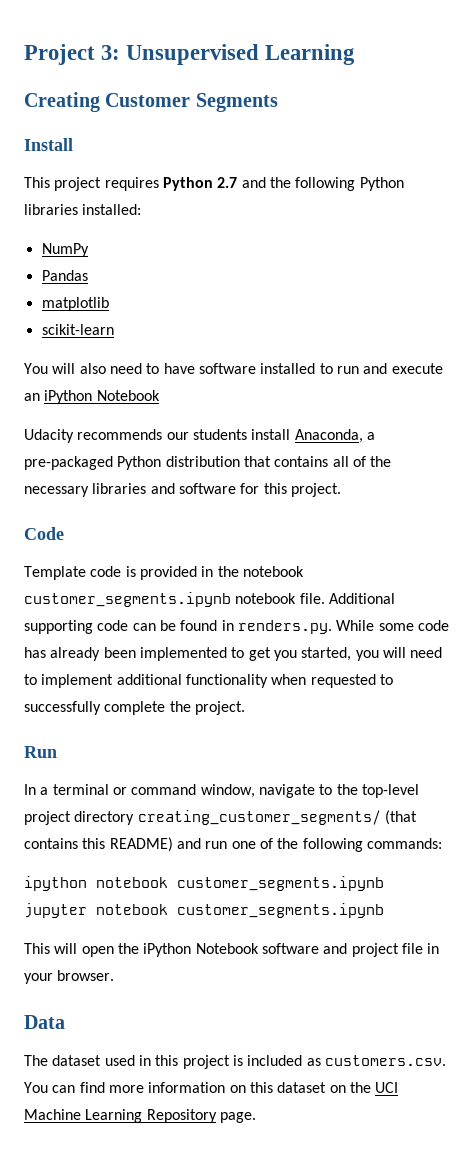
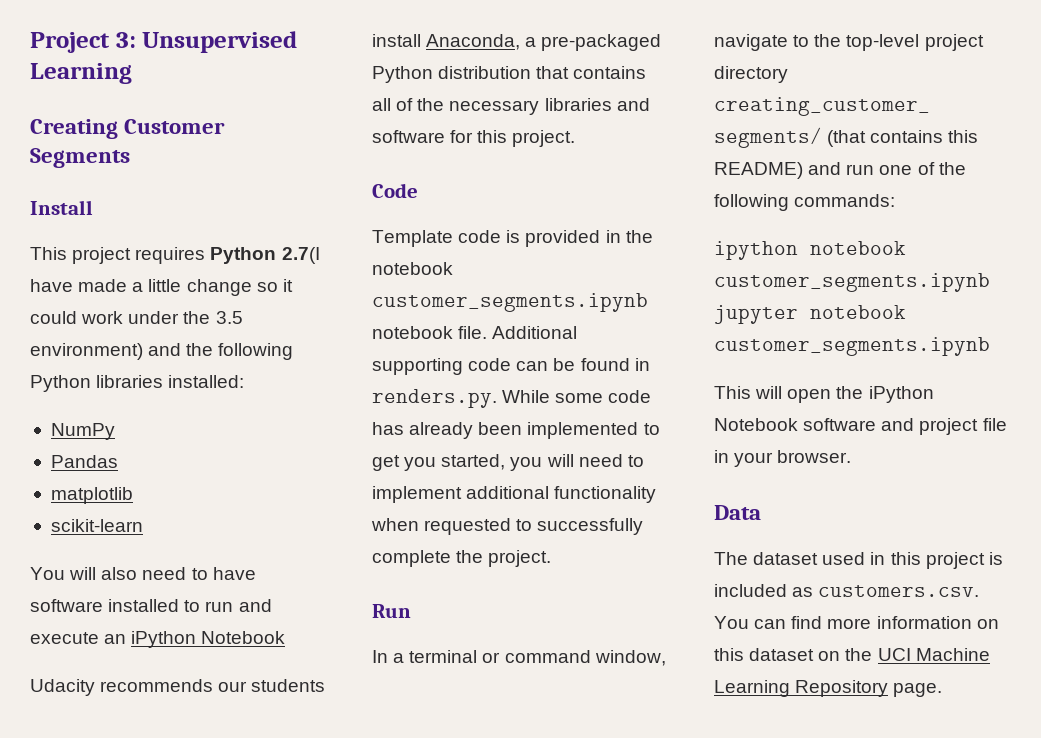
- This project requires Python 2.7 and the following Python libraries installed:
+ This project requires Python 2.7(I have made a little change so it could work under the 3.5 environment) and the following Python libraries installed:

